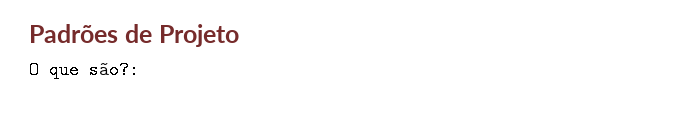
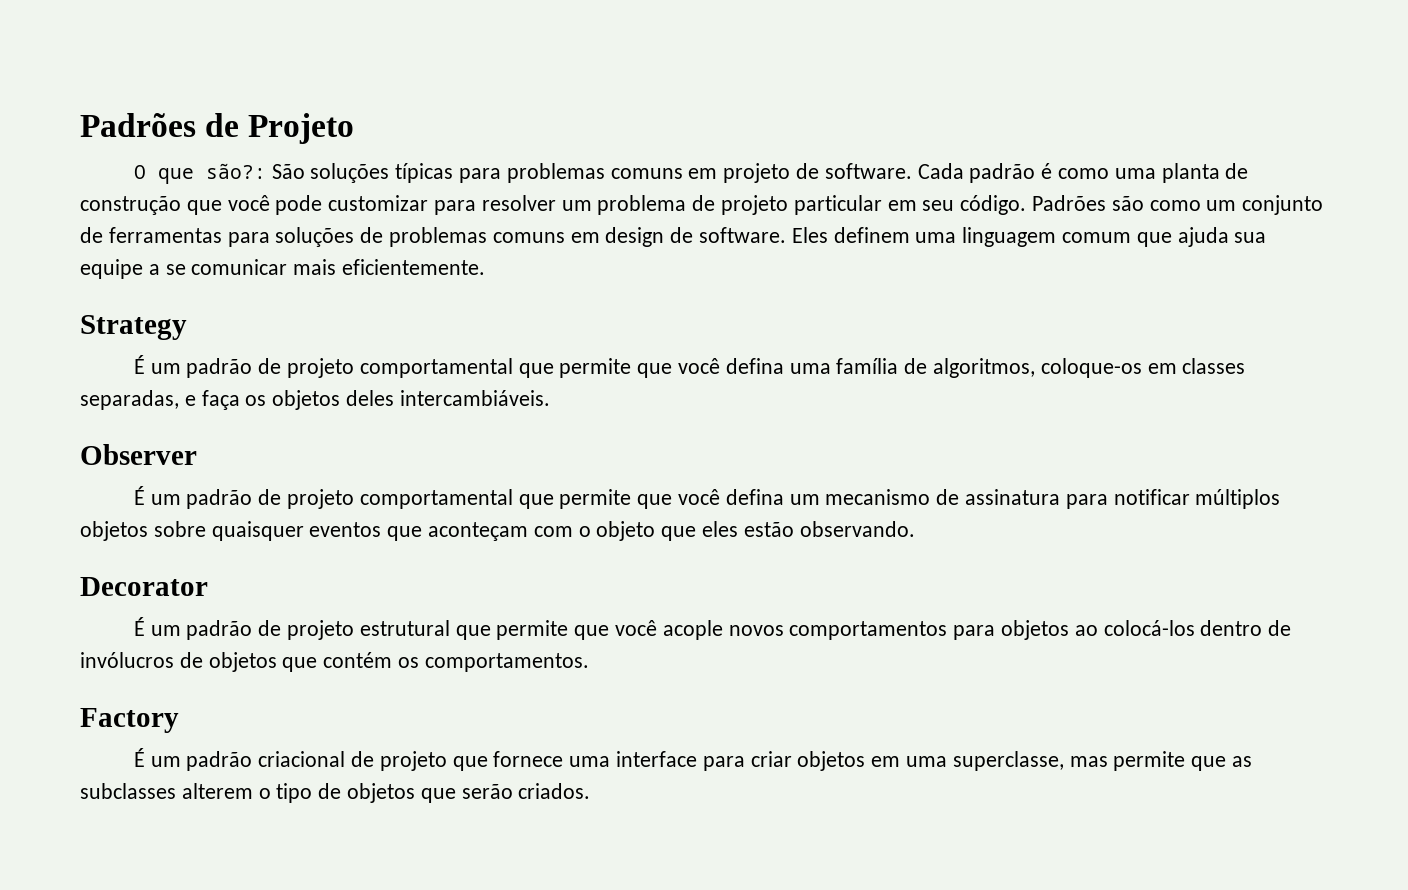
- O que são?:
+ O que são?: São soluções típicas para problemas comuns em projeto de software. Cada padrão é como uma planta de construção que você pode customizar para resolver um problema de projeto particular em seu código. Padrões são como um conjunto de ferramentas para soluções de problemas comuns em design de software. Eles definem uma linguagem comum que ajuda sua equipe a se comunicar mais eficientemente.
+ Strategy
+ É um padrão de projeto comportamental que permite que você defina uma família de algoritmos, coloque-os em classes separadas, e faça os objetos deles intercambiáveis.
+ Observer
+ É um padrão de projeto comportamental que permite que você defina um mecanismo de assinatura para notificar múltiplos objetos sobre quaisquer eventos que aconteçam com o objeto que eles estão observando.
+ Decorator
+ É um padrão de projeto estrutural que permite que você acople novos comportamentos para objetos ao colocá-los dentro de invólucros de objetos que contém os comportamentos.
+ Factory
+ É um padrão criacional de projeto que fornece uma interface para criar objetos em uma superclasse, mas permite que as subclasses alterem o tipo de objetos que serão criados.

